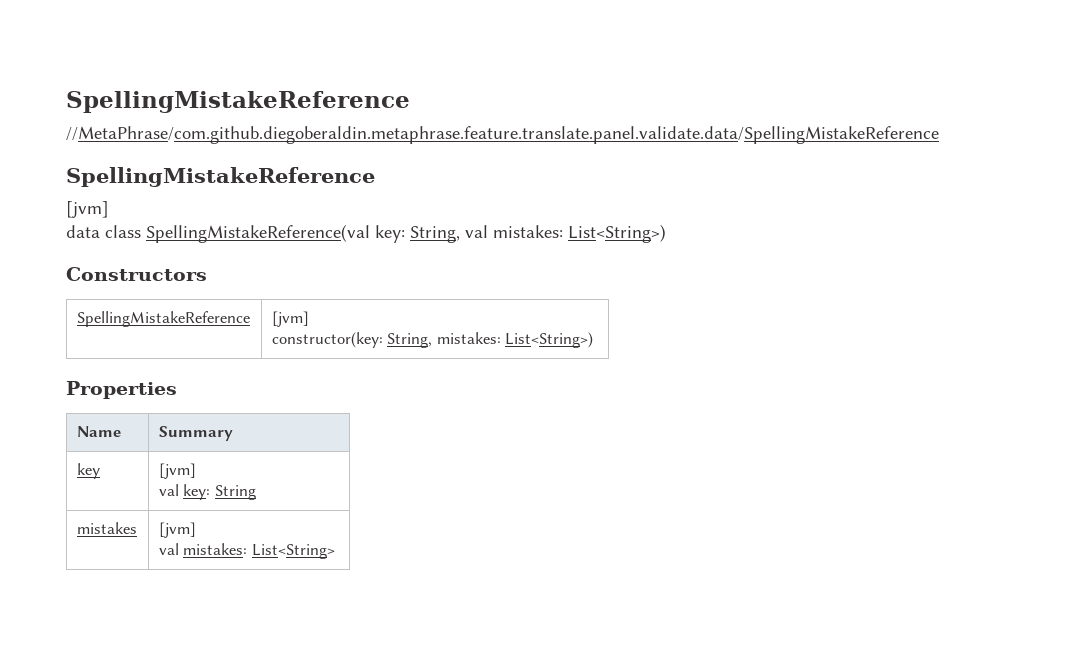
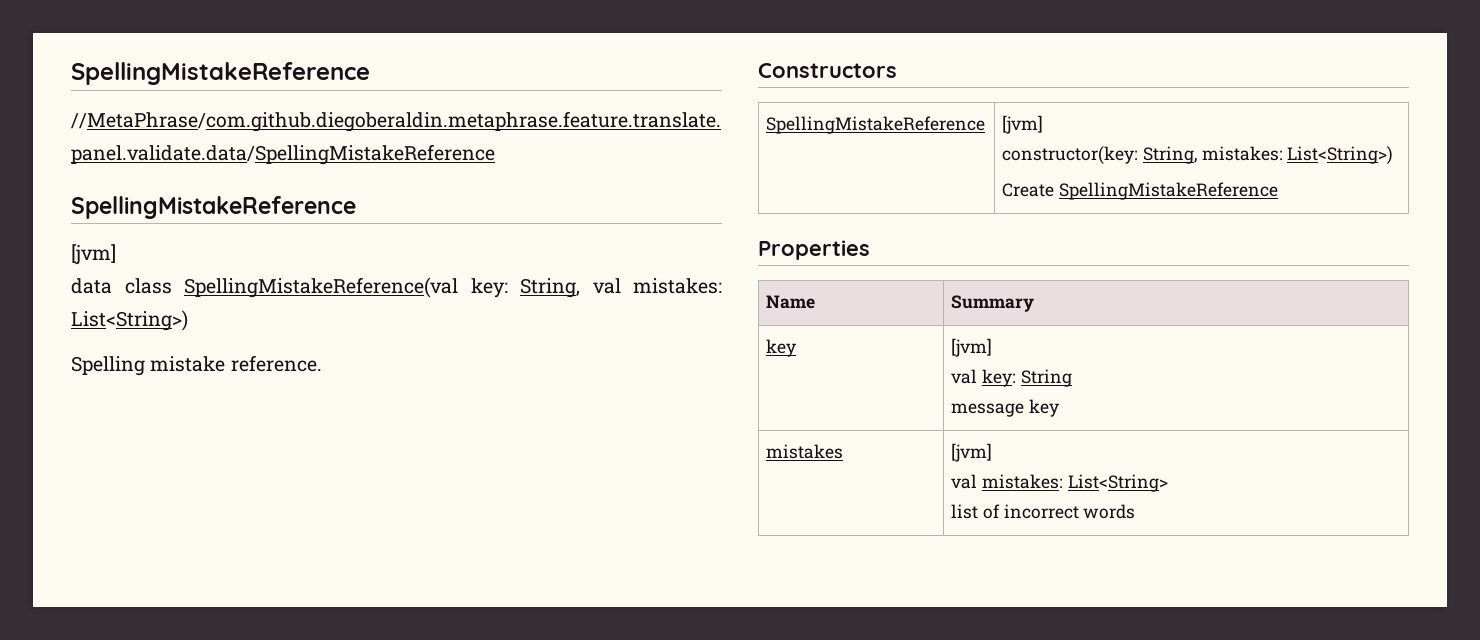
+ Spelling mistake reference.
  SpellingMistakeReference | [jvm]
  constructor(key: String, mistakes: List<String>)
+ Create SpellingMistakeReference
  key | [jvm]
  val key: String
+ message key
  mistakes | [jvm]
  val mistakes: List<String>
+ list of incorrect words

